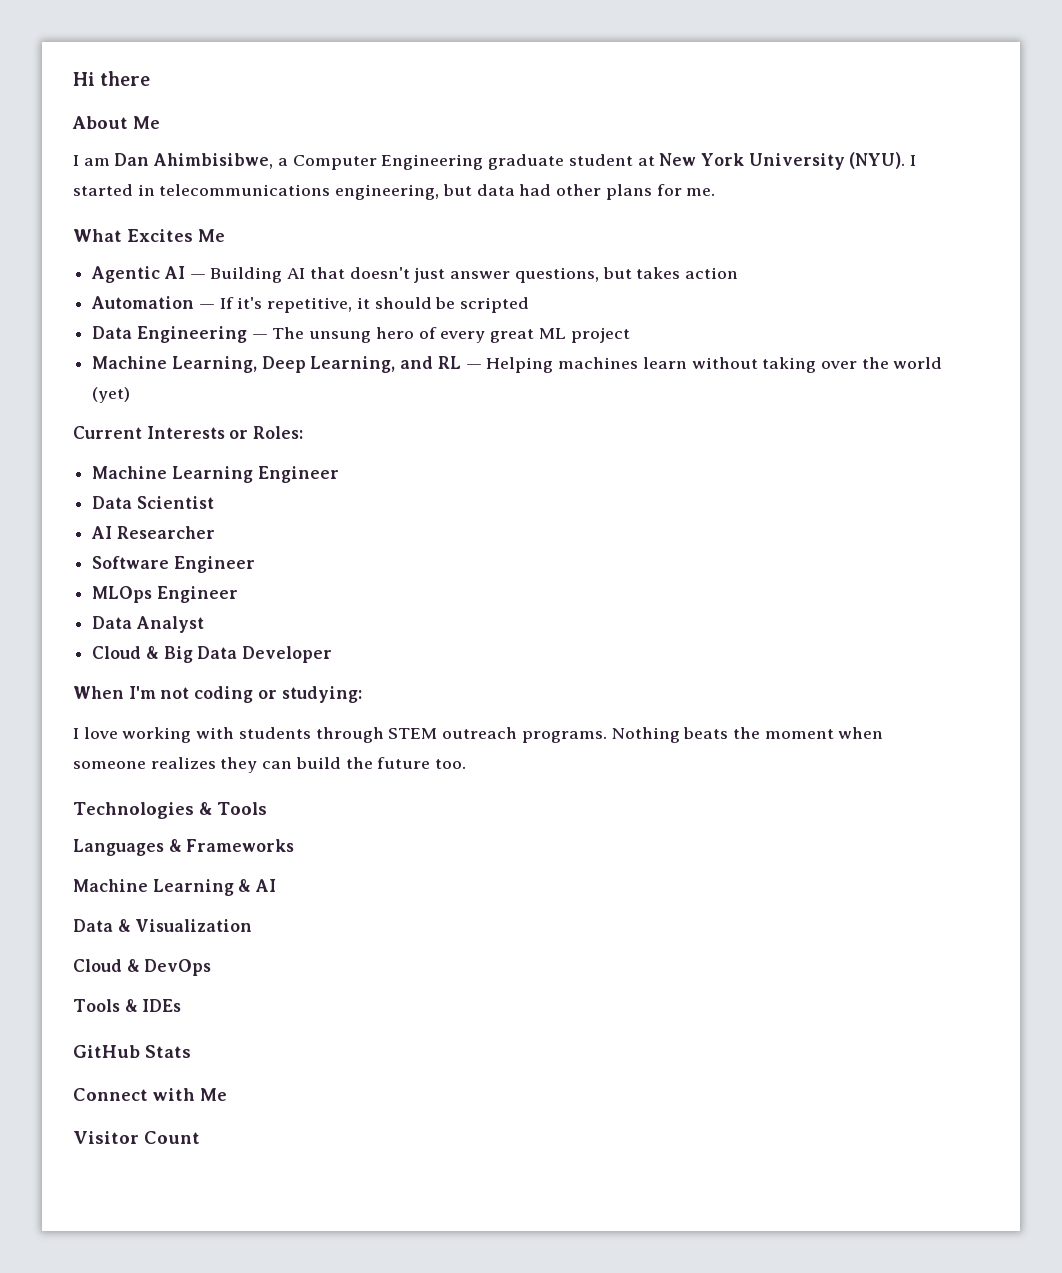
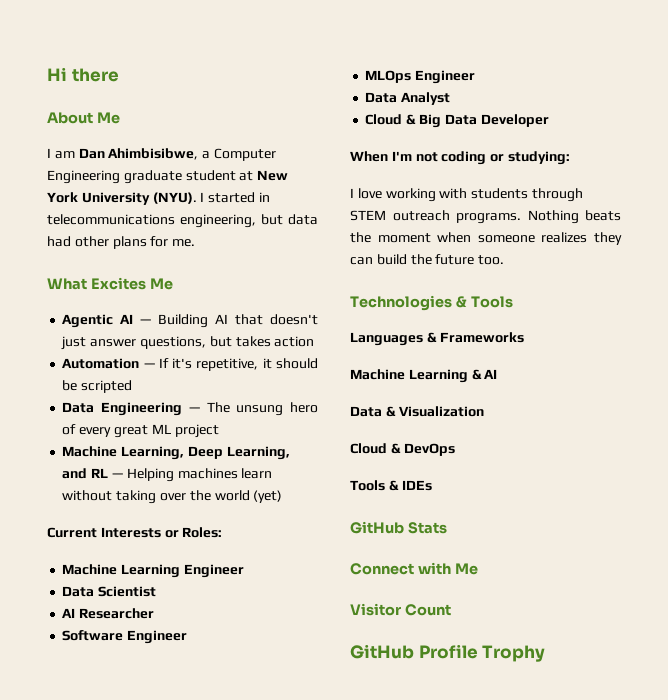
+ GitHub Profile Trophy

